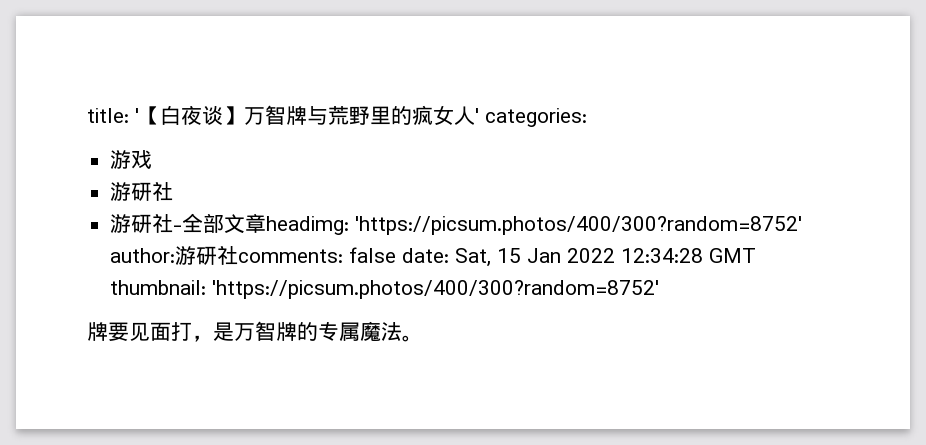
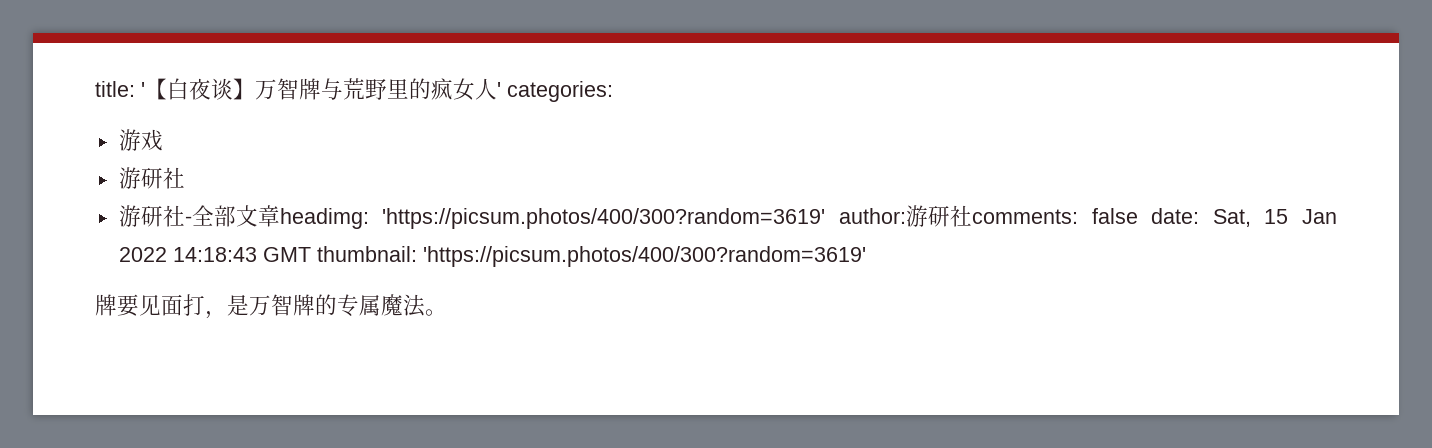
- 游研社-全部文章headimg: 'https://picsum.photos/400/300?random=8752' author:游研社comments: false date: Sat, 15 Jan 2022 12:34:28 GMT thumbnail: 'https://picsum.photos/400/300?random=8752'
+ 游研社-全部文章headimg: 'https://picsum.photos/400/300?random=3619' author:游研社comments: false date: Sat, 15 Jan 2022 14:18:43 GMT thumbnail: 'https://picsum.photos/400/300?random=3619'

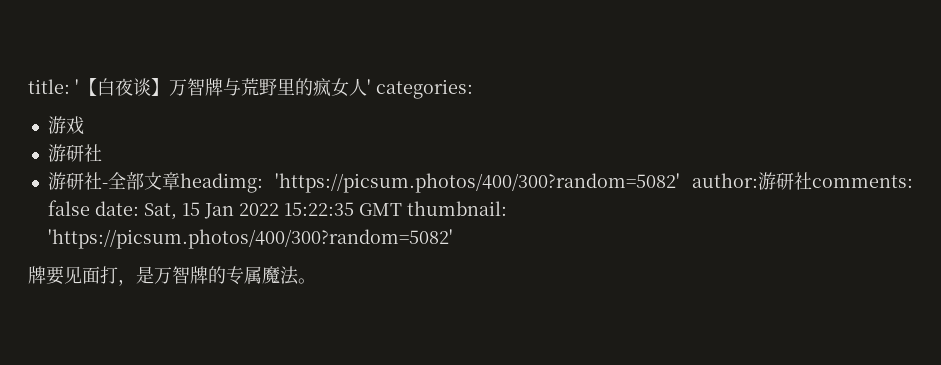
- 游研社-全部文章headimg: 'https://picsum.photos/400/300?random=3619' author:游研社comments: false date: Sat, 15 Jan 2022 14:18:43 GMT thumbnail: 'https://picsum.photos/400/300?random=3619'
+ 游研社-全部文章headimg: 'https://picsum.photos/400/300?random=5082' author:游研社comments: false date: Sat, 15 Jan 2022 15:22:35 GMT thumbnail: 'https://picsum.photos/400/300?random=5082'

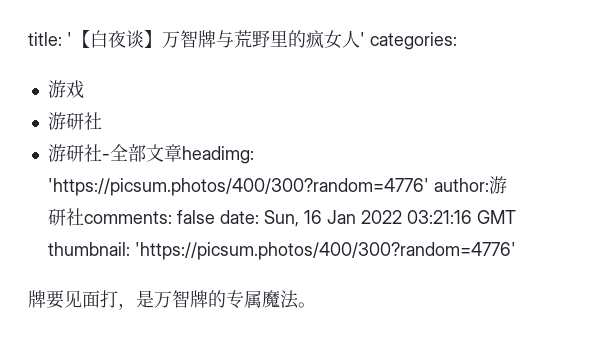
- 游研社-全部文章headimg: 'https://picsum.photos/400/300?random=5082' author:游研社comments: false date: Sat, 15 Jan 2022 15:22:35 GMT thumbnail: 'https://picsum.photos/400/300?random=5082'
+ 游研社-全部文章headimg: 'https://picsum.photos/400/300?random=4776' author:游研社comments: false date: Sun, 16 Jan 2022 03:21:16 GMT thumbnail: 'https://picsum.photos/400/300?random=4776'

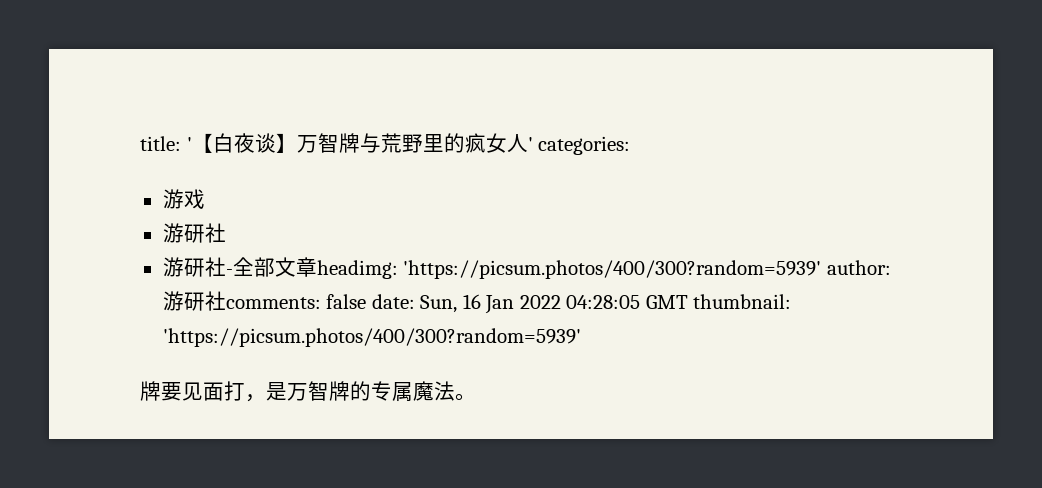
- 游研社-全部文章headimg: 'https://picsum.photos/400/300?random=4776' author:游研社comments: false date: Sun, 16 Jan 2022 03:21:16 GMT thumbnail: 'https://picsum.photos/400/300?random=4776'
+ 游研社-全部文章headimg: 'https://picsum.photos/400/300?random=5939' author:游研社comments: false date: Sun, 16 Jan 2022 04:28:05 GMT thumbnail: 'https://picsum.photos/400/300?random=5939'

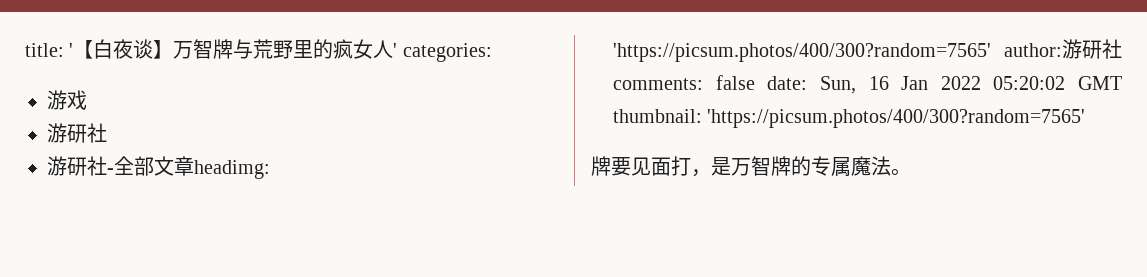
- 游研社-全部文章headimg: 'https://picsum.photos/400/300?random=5939' author:游研社comments: false date: Sun, 16 Jan 2022 04:28:05 GMT thumbnail: 'https://picsum.photos/400/300?random=5939'
+ 游研社-全部文章headimg: 'https://picsum.photos/400/300?random=7565' author:游研社comments: false date: Sun, 16 Jan 2022 05:20:02 GMT thumbnail: 'https://picsum.photos/400/300?random=7565'

